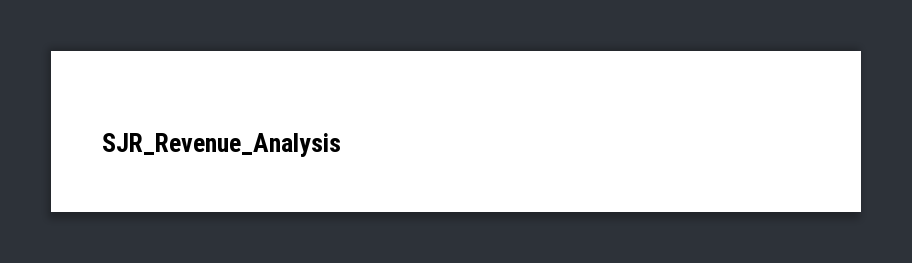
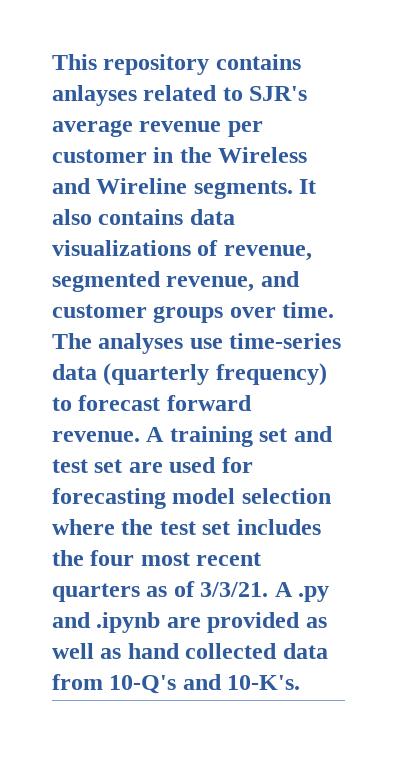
- SJR_Revenue_Analysis
+ This repository contains anlayses related to SJR's average revenue per customer in the Wireless and Wireline segments. It also contains data visualizations of revenue, segmented revenue, and customer groups over time. The analyses use time-series data (quarterly frequency) to forecast forward revenue. A training set and test set are used for forecasting model selection where the test set includes the four most recent quarters as of 3/3/21. A .py and .ipynb are provided as well as hand collected data from 10-Q's and 10-K's.

